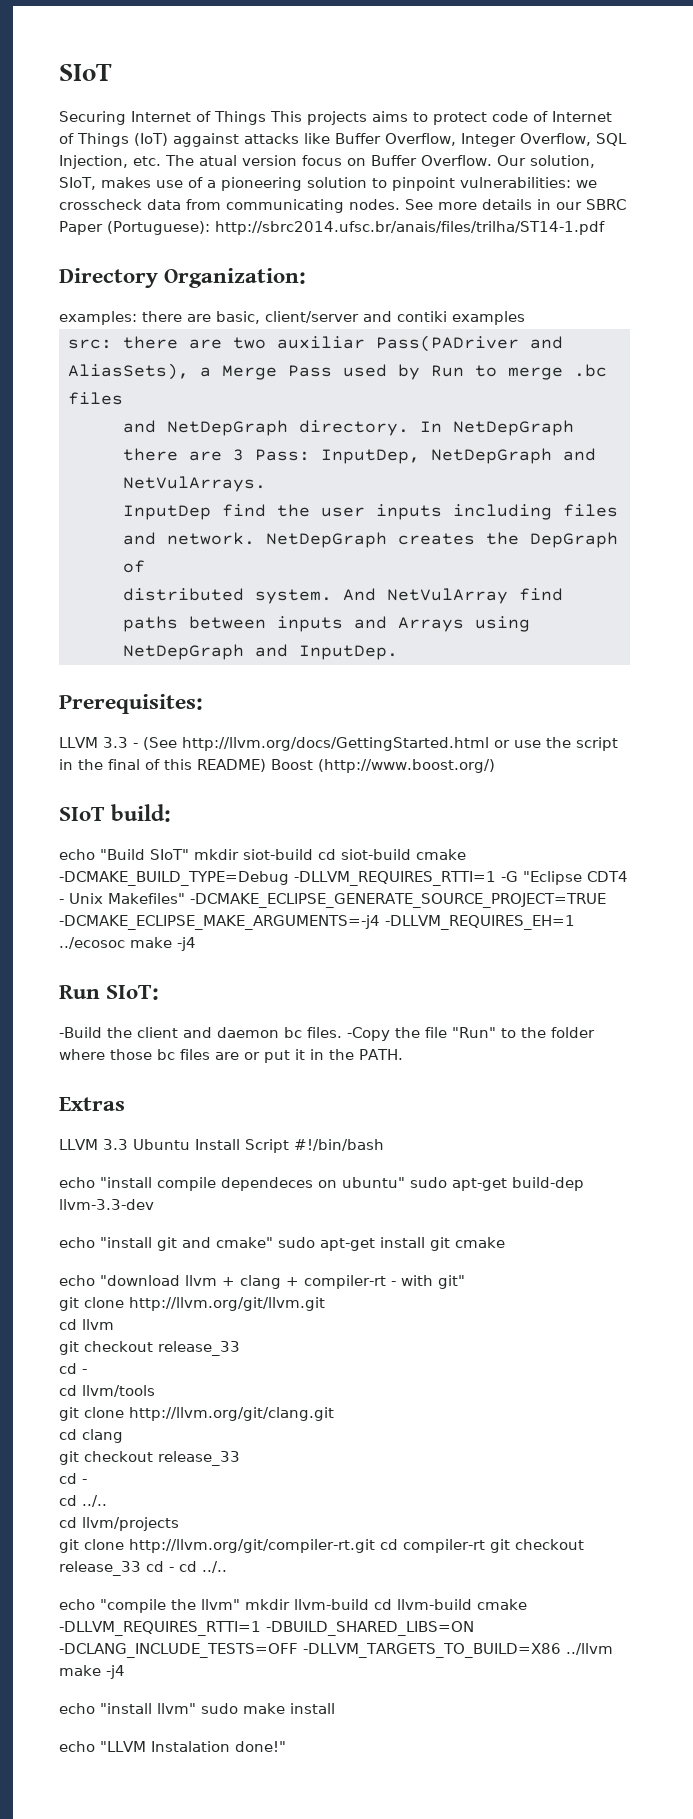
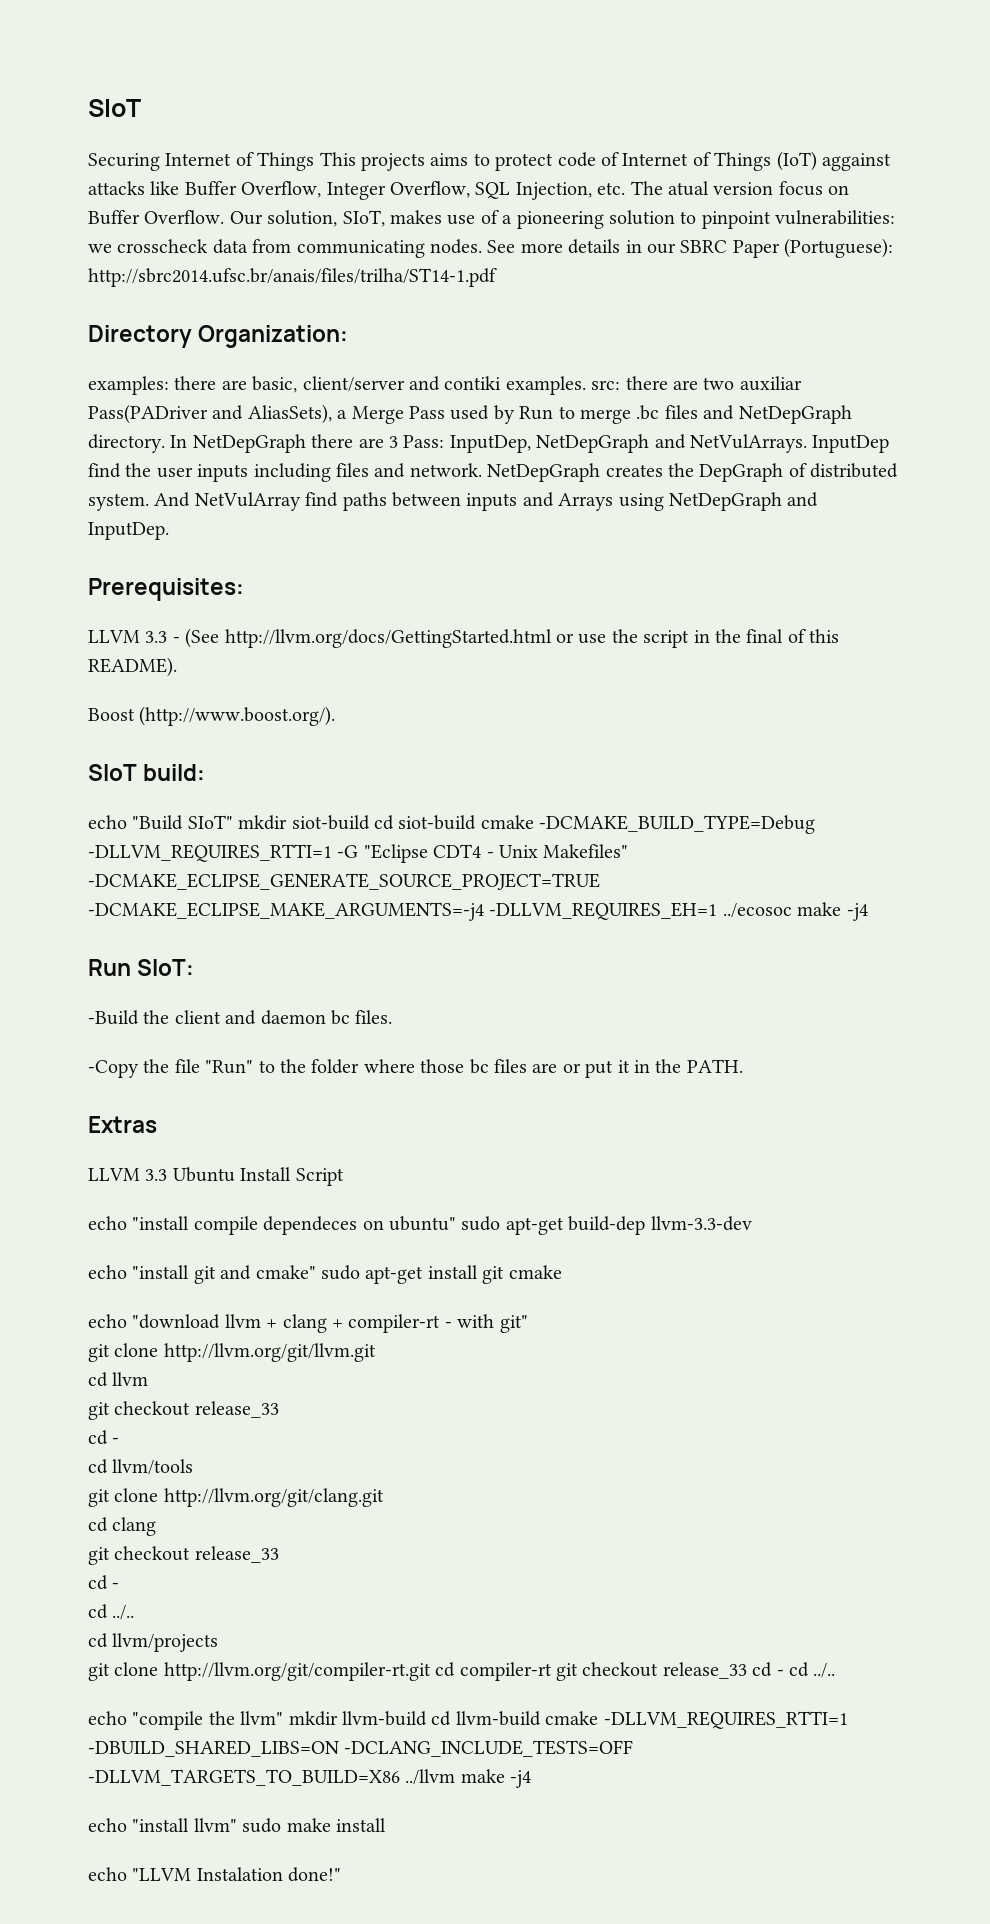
- examples: there are basic, client/server and contiki examples
- src: there are two auxiliar Pass(PADriver and AliasSets), a Merge Pass used by Run to merge .bc files
- and NetDepGraph directory.
+ examples: there are basic, client/server and contiki examples. src: there are two auxiliar Pass(PADriver and AliasSets), a Merge Pass used by Run to merge .bc files and NetDepGraph directory.
- In NetDepGraph there are 3 Pass: InputDep, NetDepGraph and NetVulArrays.
- InputDep find the user inputs including files and network.
+ In NetDepGraph there are 3 Pass: InputDep, NetDepGraph and NetVulArrays. InputDep find the user inputs including files and network.
- NetDepGraph creates the DepGraph of
- distributed system.
+ NetDepGraph creates the DepGraph of distributed system.
- LLVM 3.3 - (See http://llvm.org/docs/GettingStarted.html or use the script in the final of this README) Boost (http://www.boost.org/)
+ LLVM 3.3 - (See http://llvm.org/docs/GettingStarted.html or use the script in the final of this README).
+ Boost (http://www.boost.org/).
- -Build the client and daemon bc files. -Copy the file "Run" to the folder where those bc files are or put it in the PATH.
+ -Build the client and daemon bc files.
+ -Copy the file "Run" to the folder where those bc files are or put it in the PATH.
- LLVM 3.3 Ubuntu Install Script #!/bin/bash
+ LLVM 3.3 Ubuntu Install Script

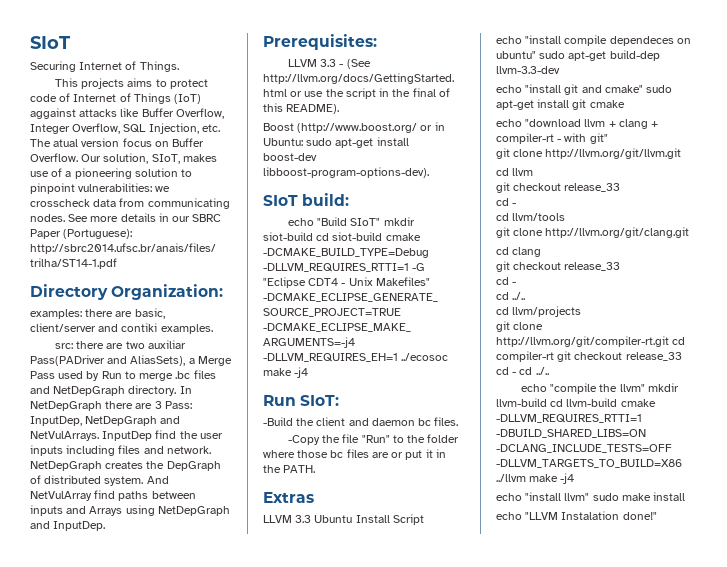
- Securing Internet of Things This projects aims to protect code of Internet of Things (IoT) aggainst attacks like Buffer Overflow, Integer Overflow, SQL Injection, etc. The atual version focus on Buffer Overflow.
+ Securing Internet of Things.
+ This projects aims to protect code of Internet of Things (IoT) aggainst attacks like Buffer Overflow, Integer Overflow, SQL Injection, etc. The atual version focus on Buffer Overflow.
- examples: there are basic, client/server and contiki examples. src: there are two auxiliar Pass(PADriver and AliasSets), a Merge Pass used by Run to merge .bc files and NetDepGraph directory.
+ examples: there are basic, client/server and contiki examples.
+ src: there are two auxiliar Pass(PADriver and AliasSets), a Merge Pass used by Run to merge .bc files and NetDepGraph directory.
- Boost (http://www.boost.org/).
+ Boost (http://www.boost.org/ or in Ubuntu: sudo apt-get install boost-dev libboost-program-options-dev).

